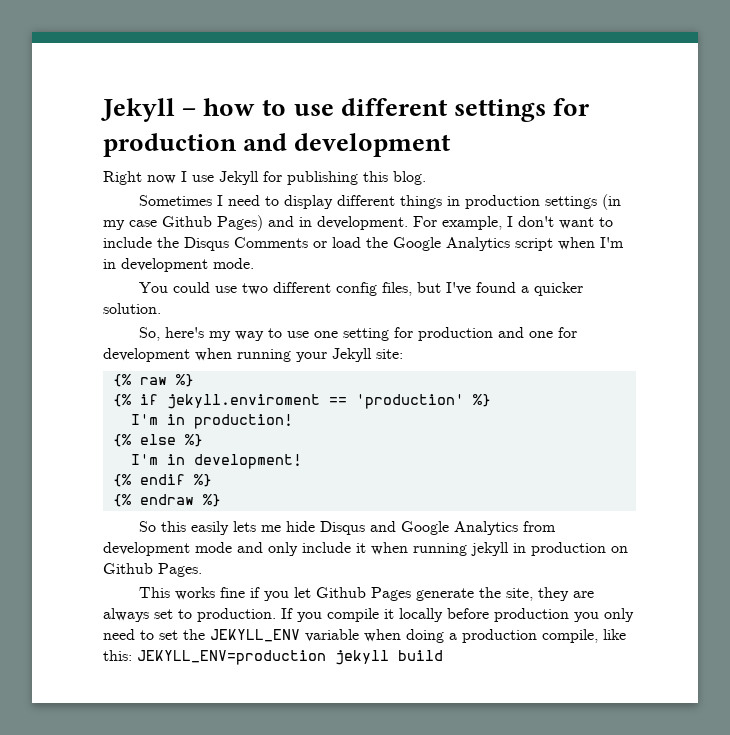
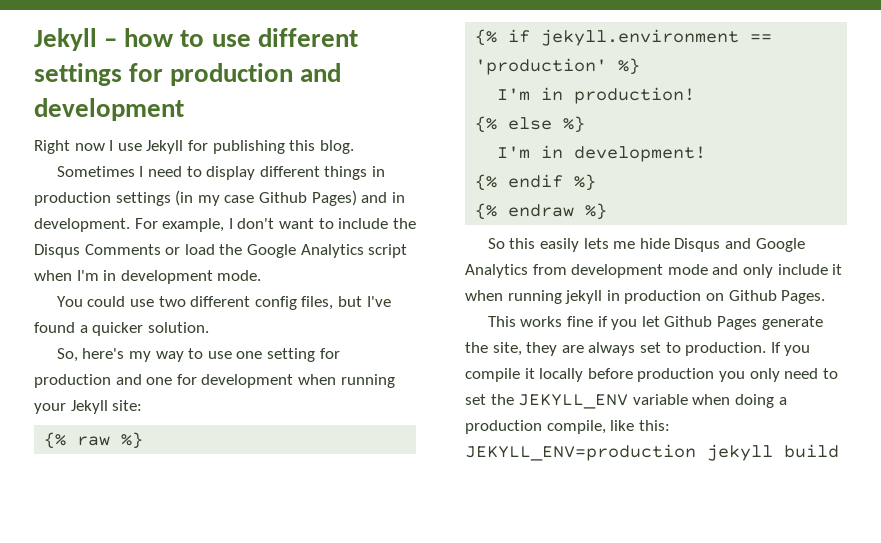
- {% if jekyll.enviroment == 'production' %}
+ {% if jekyll.environment == 'production' %}

